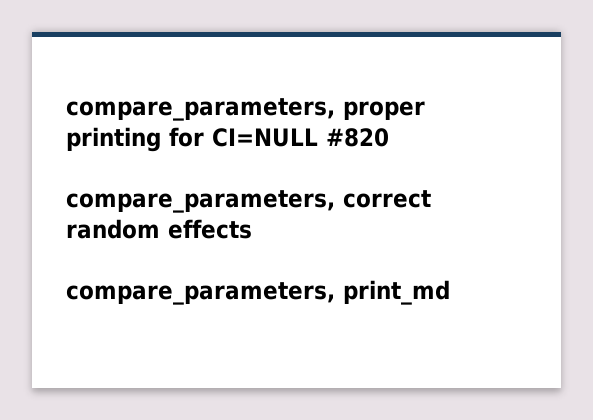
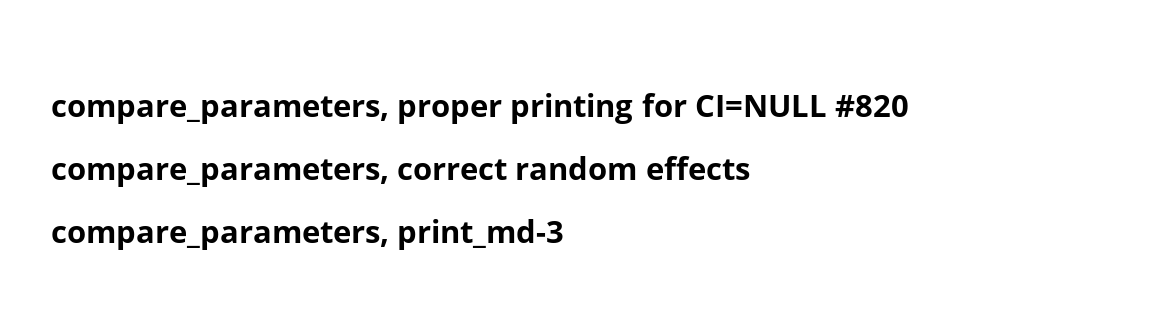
- compare_parameters, print_md
+ compare_parameters, print_md-3

